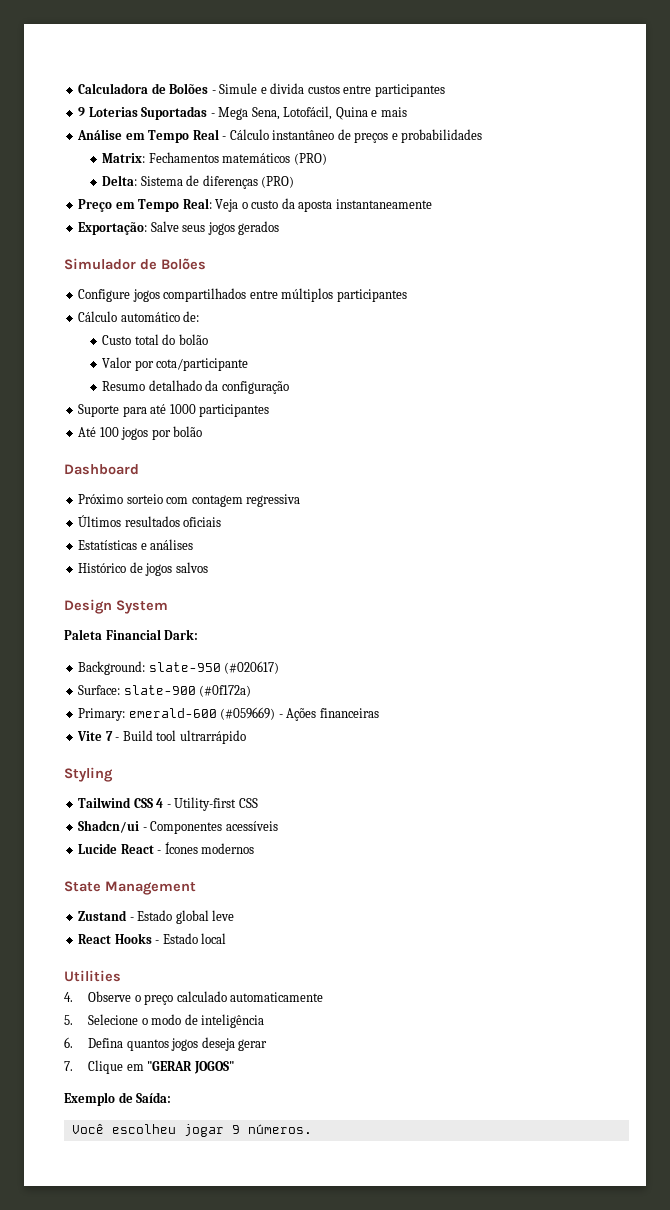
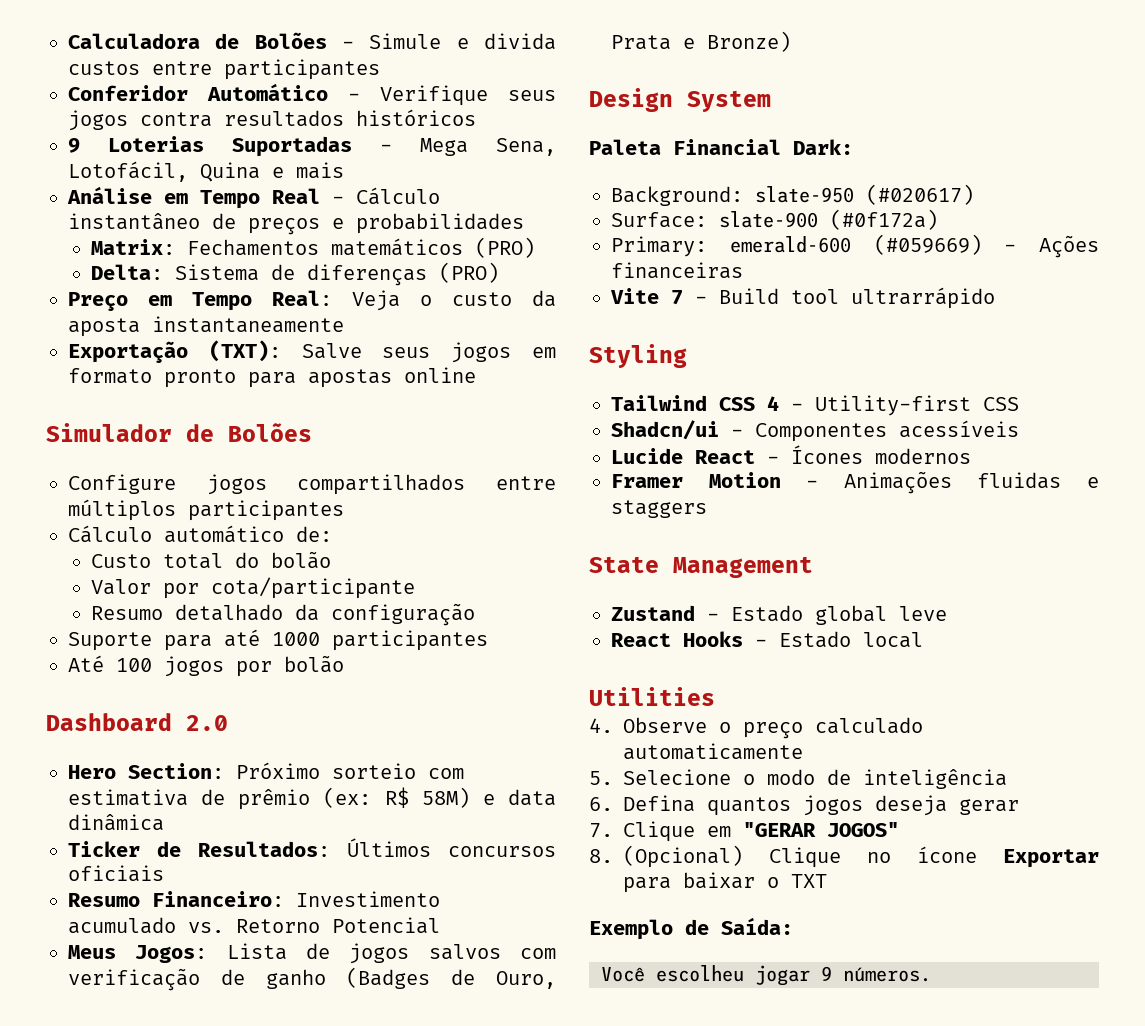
+ Conferidor Automático - Verifique seus jogos contra resultados históricos
- Exportação: Salve seus jogos gerados
+ Exportação (TXT): Salve seus jogos em formato pronto para apostas online
- Dashboard
- Próximo sorteio com contagem regressiva
- Últimos resultados oficiais
- Estatísticas e análises
- Histórico de jogos salvos
+ Dashboard 2.0
+ Hero Section: Próximo sorteio com estimativa de prêmio (ex: R$ 58M) e data dinâmica
+ Ticker de Resultados: Últimos concursos oficiais
+ Resumo Financeiro: Investimento acumulado vs. Retorno Potencial
+ Meus Jogos: Lista de jogos salvos com verificação de ganho (Badges de Ouro, Prata e Bronze)
+ Framer Motion - Animações fluidas e staggers
+ 8. (Opcional) Clique no ícone Exportar para baixar o TXT

